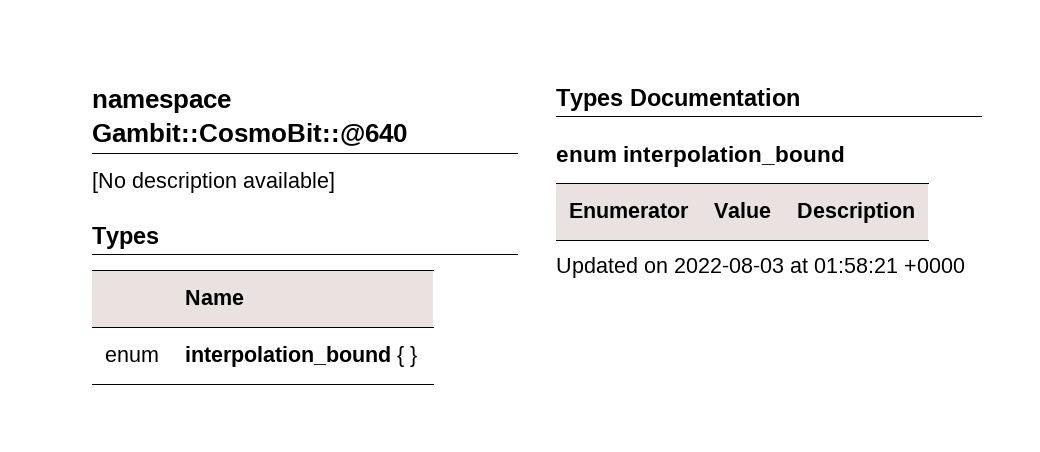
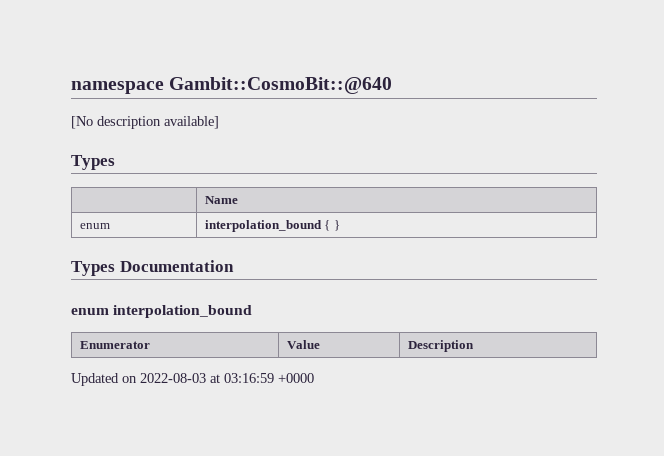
- Updated on 2022-08-03 at 01:58:21 +0000
+ Updated on 2022-08-03 at 03:16:59 +0000

